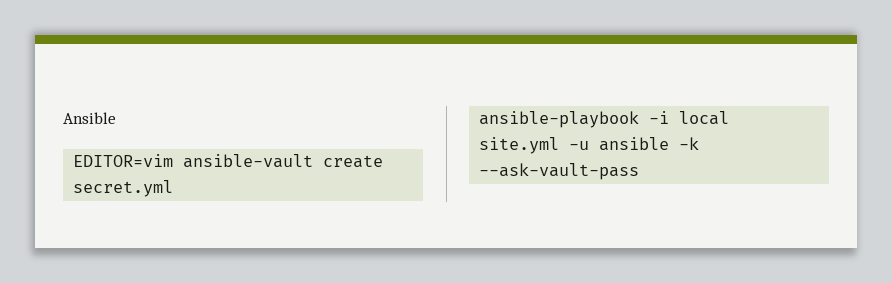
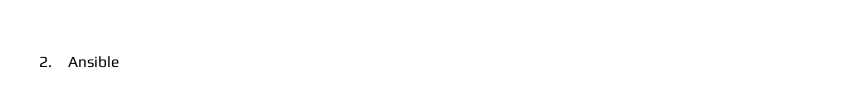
- Ansible
+ 2. Ansible
- EDITOR=vim ansible-vault create secret.yml
- ansible-playbook -i local site.yml -u ansible -k --ask-vault-pass

